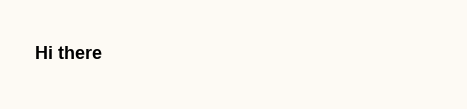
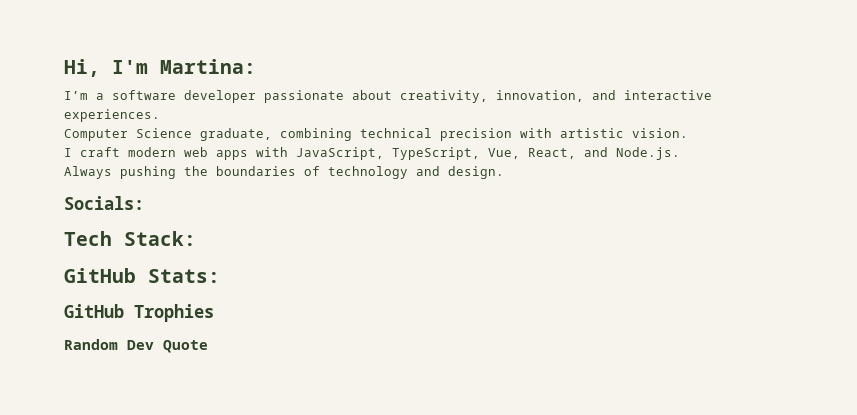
- Hi there
+ Hi, I'm Martina:
+ I’m a software developer passionate about creativity, innovation, and interactive experiences.
+ Computer Science graduate, combining technical precision with artistic vision.
+ I craft modern web apps with JavaScript, TypeScript, Vue, React, and Node.js.
+ Always pushing the boundaries of technology and design.
+ Socials:
+ Tech Stack:
+ GitHub Stats:
+ GitHub Trophies
+ Random Dev Quote

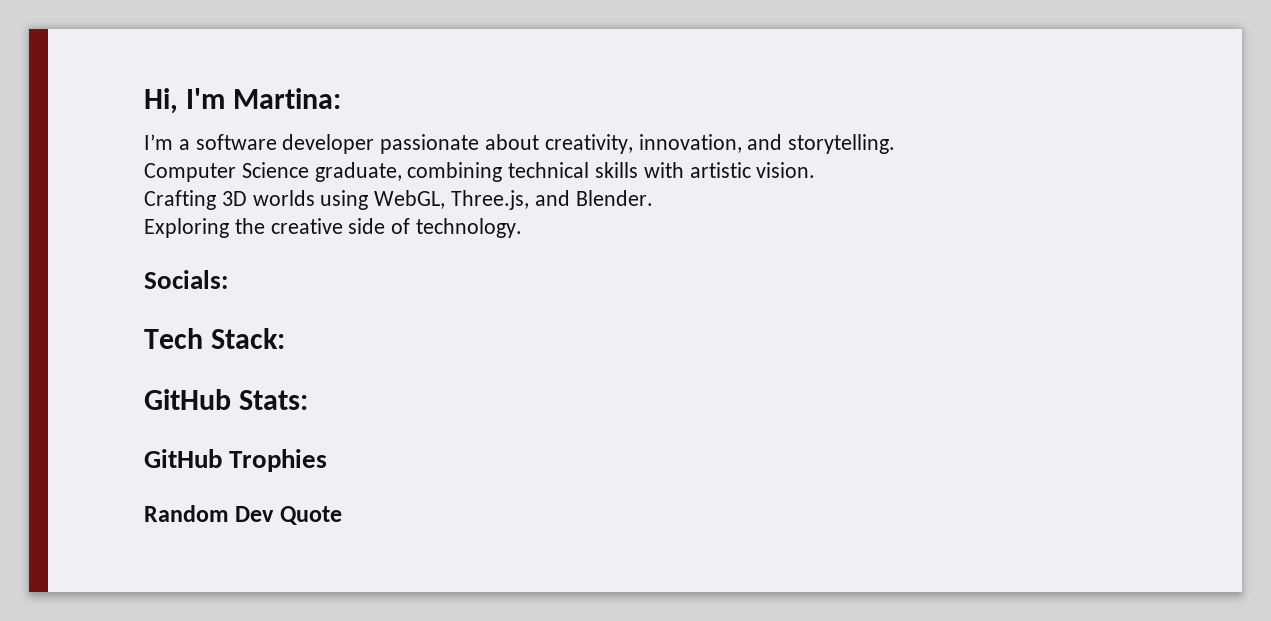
- I’m a software developer passionate about creativity, innovation, and interactive experiences.
+ I’m a software developer passionate about creativity, innovation, and storytelling.
- Computer Science graduate, combining technical precision with artistic vision.
+ Computer Science graduate, combining technical skills with artistic vision.
- I craft modern web apps with JavaScript, TypeScript, Vue, React, and Node.js.
- Always pushing the boundaries of technology and design.
+ Crafting 3D worlds using WebGL, Three.js, and Blender.
+ Exploring the creative side of technology.

